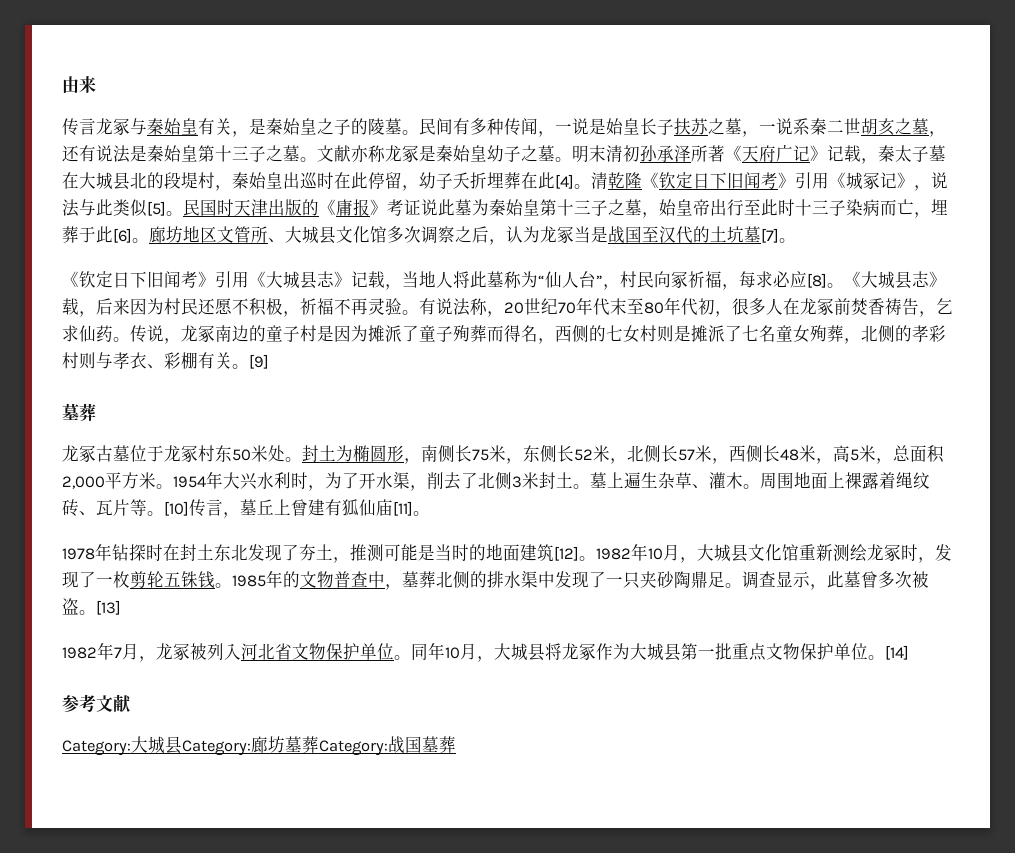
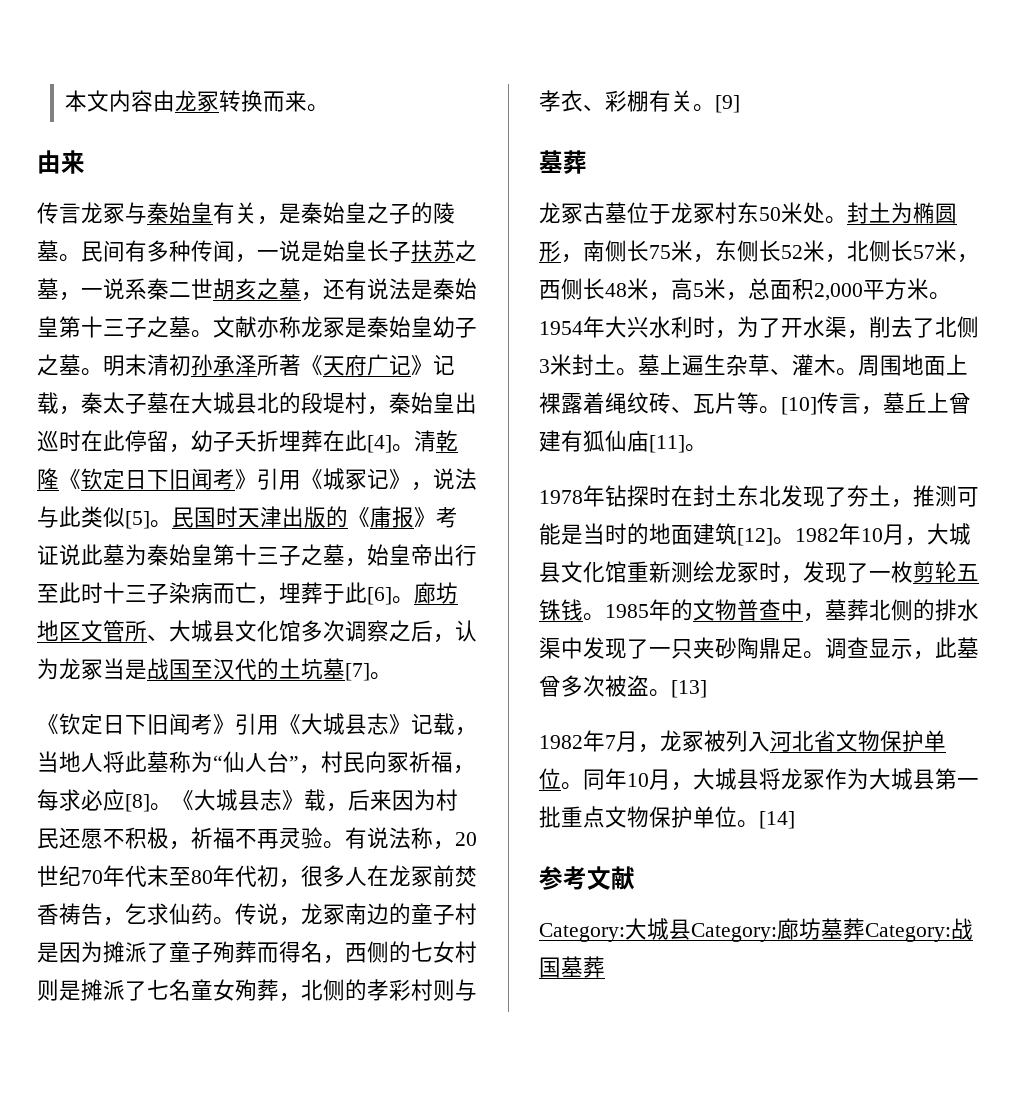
+ 本文内容由龙冢转换而来。

